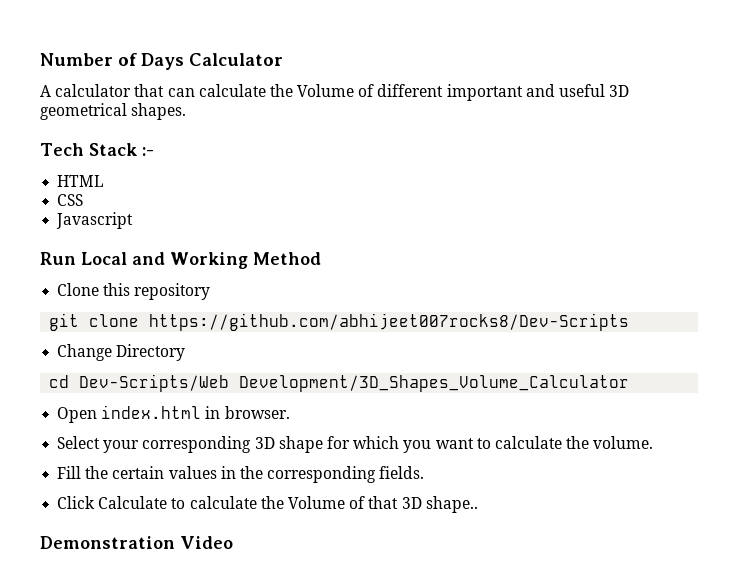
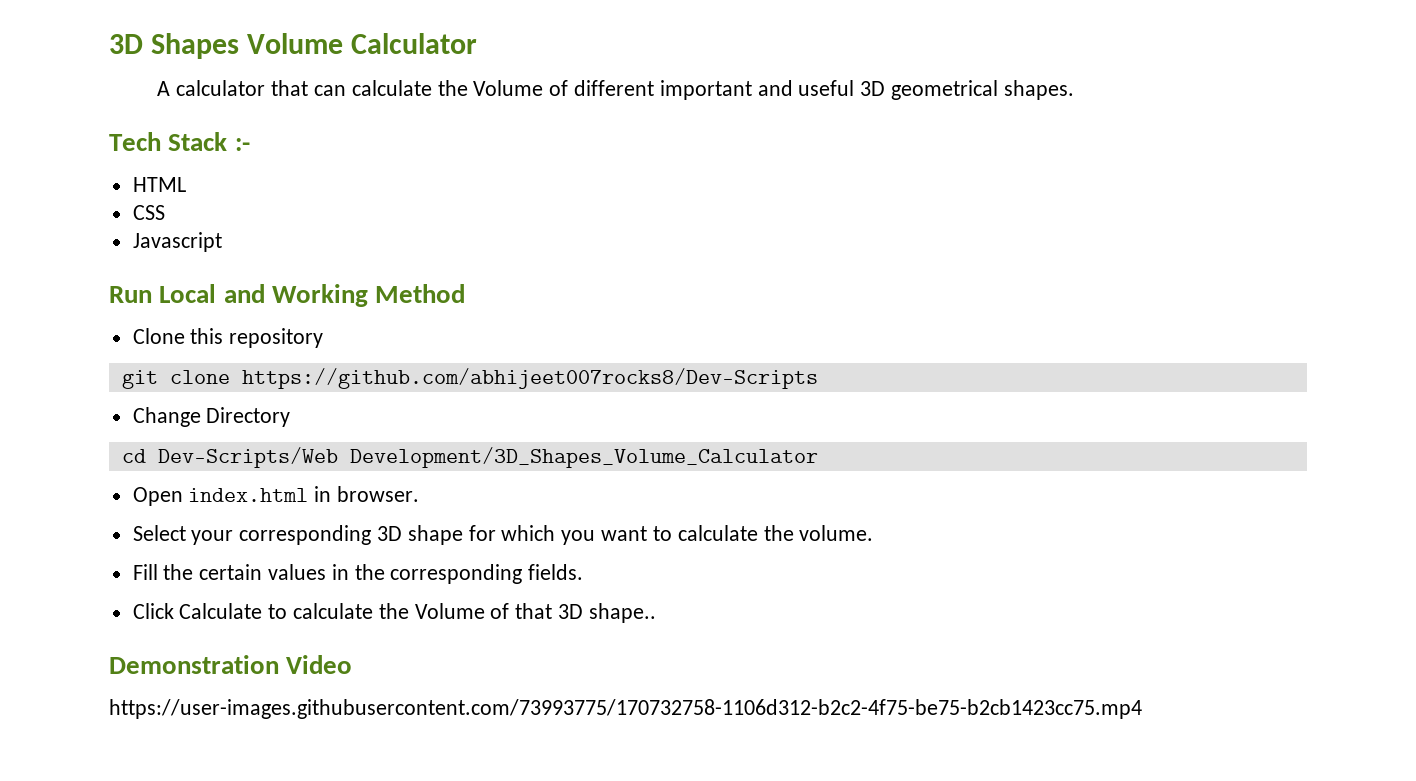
- Number of Days Calculator
+ 3D Shapes Volume Calculator
+ https://user-images.githubusercontent.com/73993775/170732758-1106d312-b2c2-4f75-be75-b2cb1423cc75.mp4

